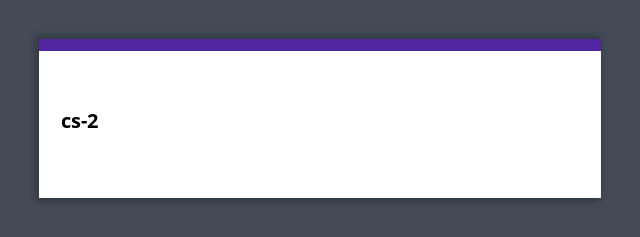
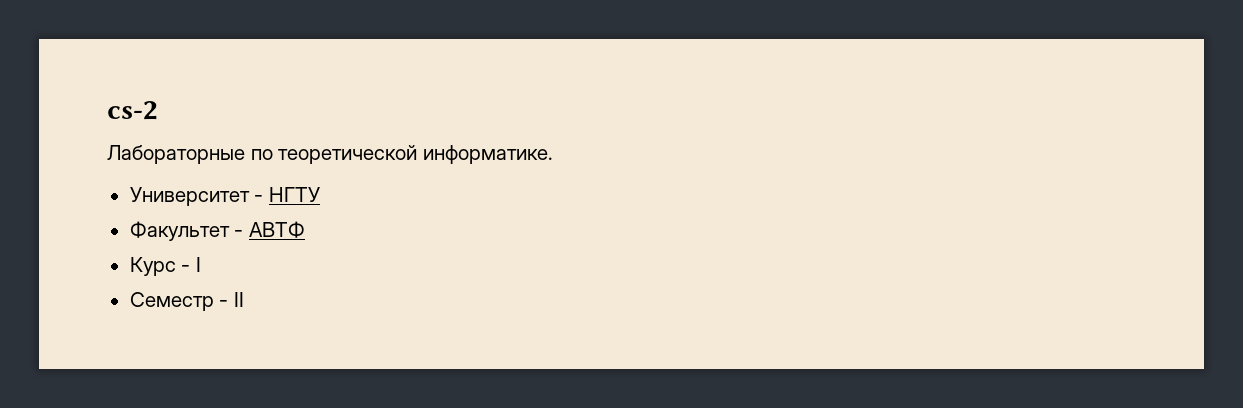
+ Лабораторные по теоретической информатике.
+ Университет - НГТУ
+ Факультет - АВТФ
+ Курс - I
+ Семестр - II

